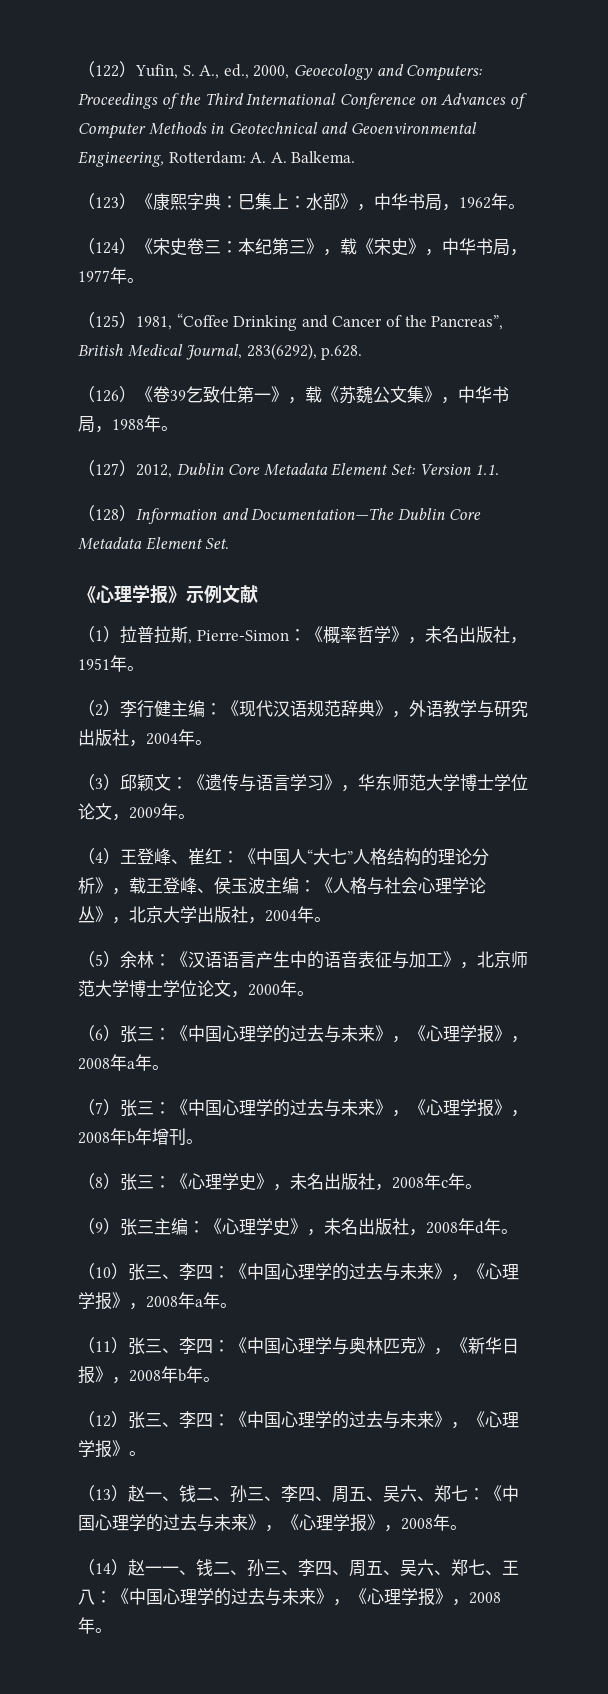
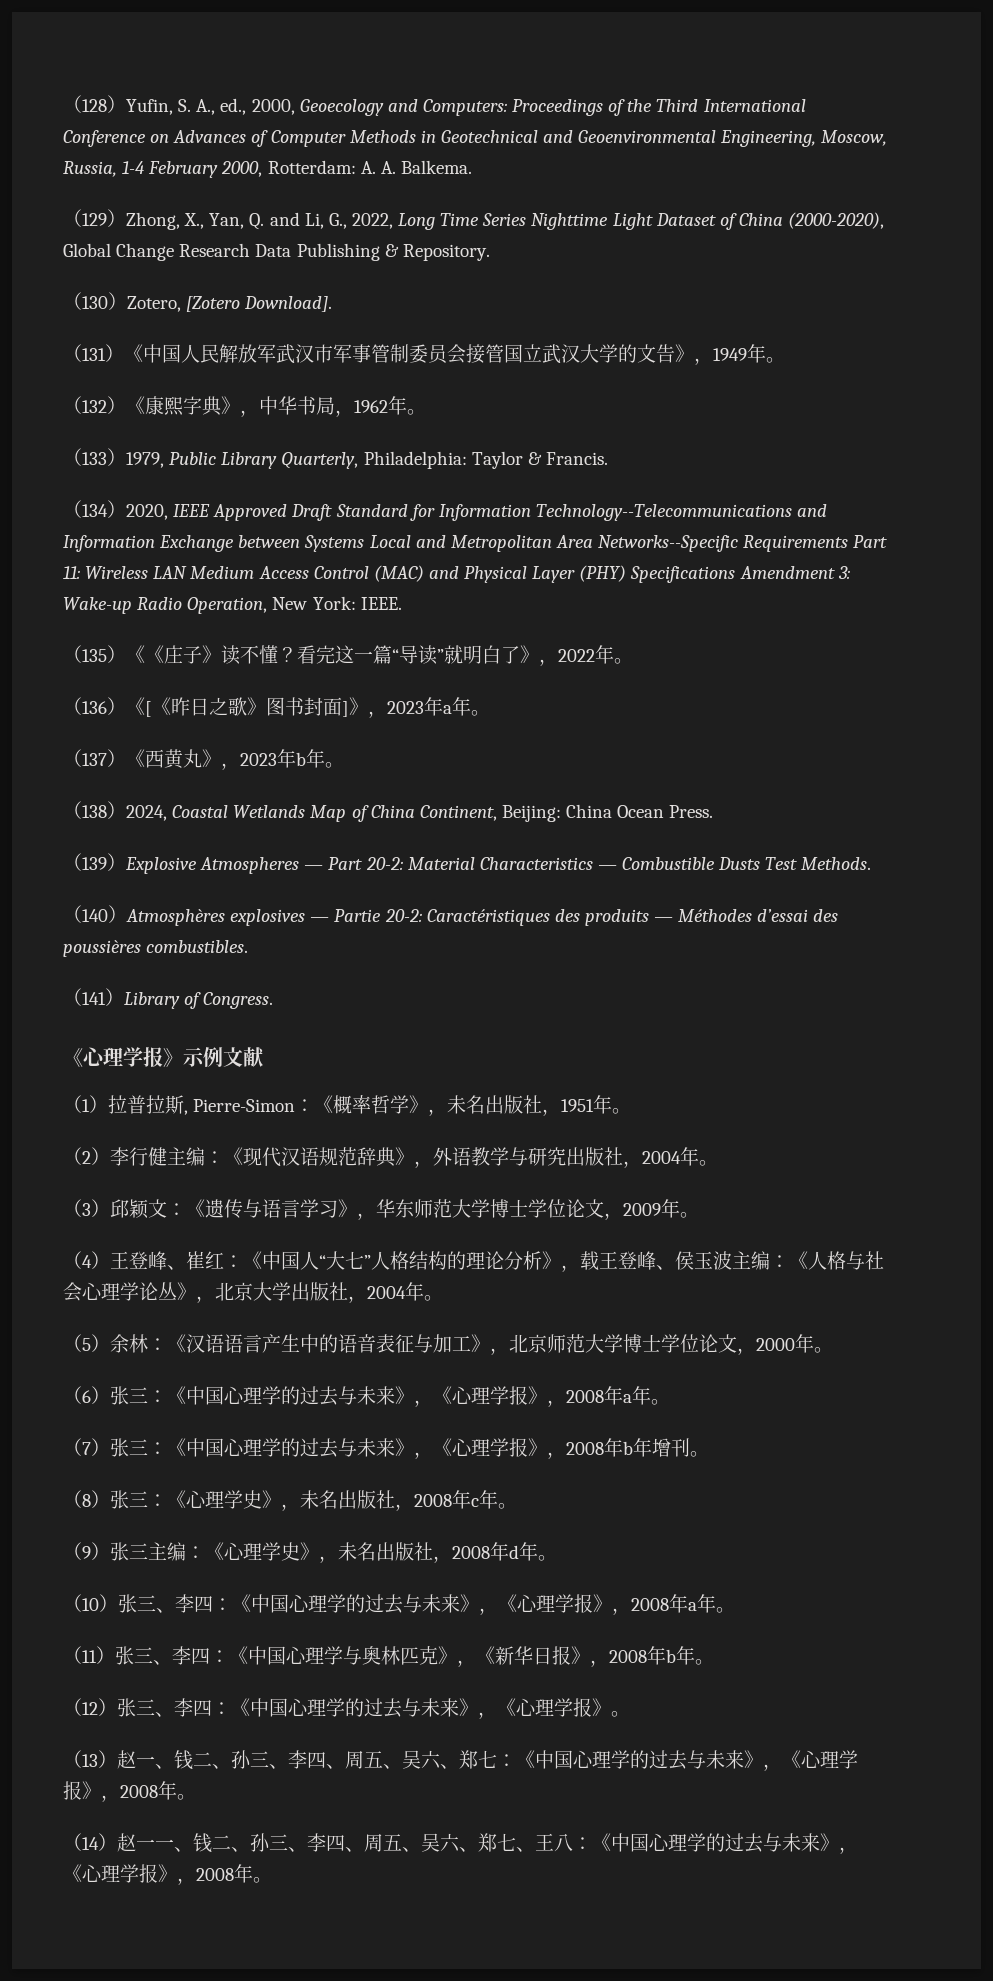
- （122）Yufin, S. A., ed., 2000, Geoecology and Computers: Proceedings of the Third International Conference on Advances of Computer Methods in Geotechnical and Geoenvironmental Engineering, Rotterdam: A. A. Balkema.
+ （128）Yufin, S. A., ed., 2000, Geoecology and Computers: Proceedings of the Third International Conference on Advances of Computer Methods in Geotechnical and Geoenvironmental Engineering, Moscow, Russia, 1-4 February 2000, Rotterdam: A. A. Balkema.
- （123）《康熙字典：巳集上：水部》，中华书局，1962年。
+ （129）Zhong, X., Yan, Q. and Li, G., 2022, Long Time Series Nighttime Light Dataset of China (2000-2020), Global Change Research Data Publishing & Repository.
+ （130）Zotero, [Zotero Download].
+ （131）《中国人民解放军武汉市军事管制委员会接管国立武汉大学的文告》，1949年。
+ （132）《康熙字典》，中华书局，1962年。
- （124）《宋史卷三：本纪第三》，载《宋史》，中华书局，1977年。
- （125）1981, “Coffee Drinking and Cancer of the Pancreas”, British Medical Journal, 283(6292), p.628.
- （126）《卷39乞致仕第一》，载《苏魏公文集》，中华书局，1988年。
- （127）2012, Dublin Core Metadata Element Set: Version 1.1.
- （128）Information and Documentation—The Dublin Core Metadata Element Set.
+ （133）1979, Public Library Quarterly, Philadelphia: Taylor & Francis.
+ （134）2020, IEEE Approved Draft Standard for Information Technology--Telecommunications and Information Exchange between Systems Local and Metropolitan Area Networks--Specific Requirements Part 11: Wireless LAN Medium Access Control (MAC) and Physical Layer (PHY) Specifications Amendment 3: Wake-up Radio Operation, New York: IEEE.
+ （135）《《庄子》读不懂？看完这一篇“导读”就明白了》，2022年。
+ （136）《[《昨日之歌》图书封面]》，2023年a年。
+ （137）《西黄丸》，2023年b年。
+ （138）2024, Coastal Wetlands Map of China Continent, Beijing: China Ocean Press.
+ （139）Explosive Atmospheres — Part 20-2: Material Characteristics — Combustible Dusts Test Methods.
+ （140）Atmosphères explosives — Partie 20-2: Caractéristiques des produits — Méthodes d’essai des poussières combustibles.
+ （141）Library of Congress.

